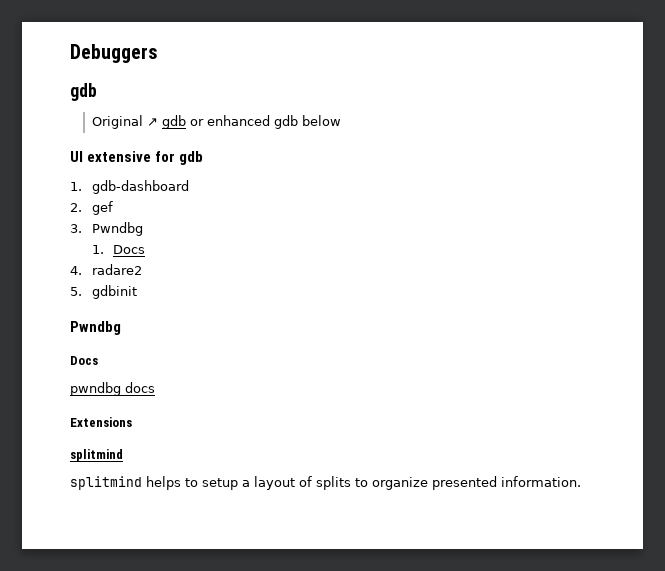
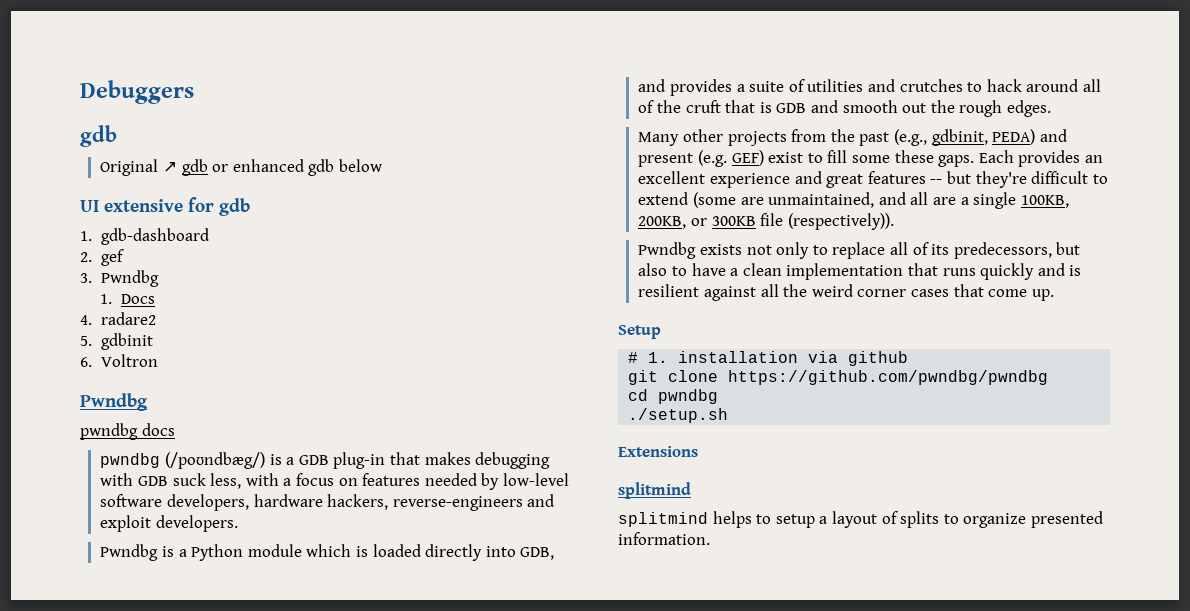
  5. gdbinit
+ 6. Voltron
  Pwndbg
- Docs
+ pwndbg (/poʊndbæg/) is a GDB plug-in that makes debugging with GDB suck less, with a focus on features needed by low-level software developers, hardware hackers, reverse-engineers and exploit developers.
+ Pwndbg is a Python module which is loaded directly into GDB, and provides a suite of utilities and crutches to hack around all of the cruft that is GDB and smooth out the rough edges.
+ Many other projects from the past (e.g., gdbinit, PEDA) and present (e.g. GEF) exist to fill some these gaps. Each provides an excellent experience and great features -- but they're difficult to extend (some are unmaintained, and all are a single 100KB, 200KB, or 300KB file (respectively)).
+ Pwndbg exists not only to replace all of its predecessors, but also to have a clean implementation that runs quickly and is resilient against all the weird corner cases that come up.
+ Setup
+ # 1. installation via github
+ git clone https://github.com/pwndbg/pwndbg
+ cd pwndbg
+ ./setup.sh

